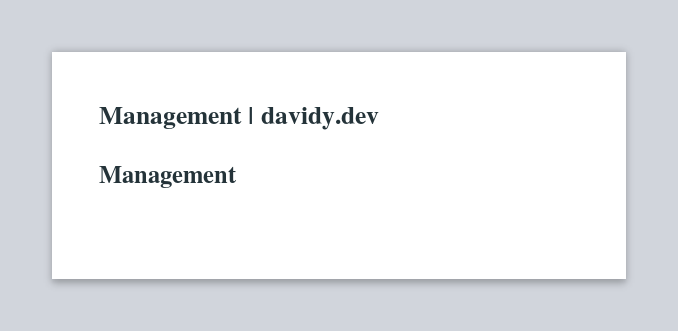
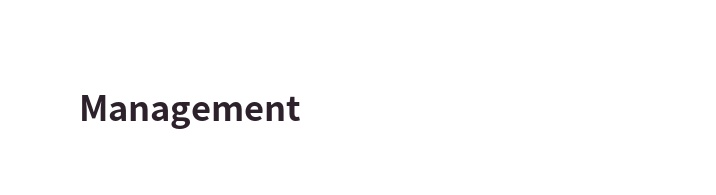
- Management | davidy.dev

